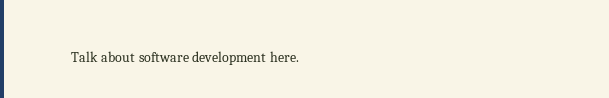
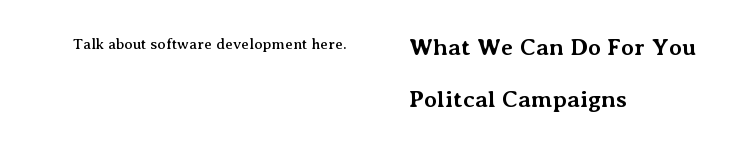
+ What We Can Do For You
+ Politcal Campaigns

